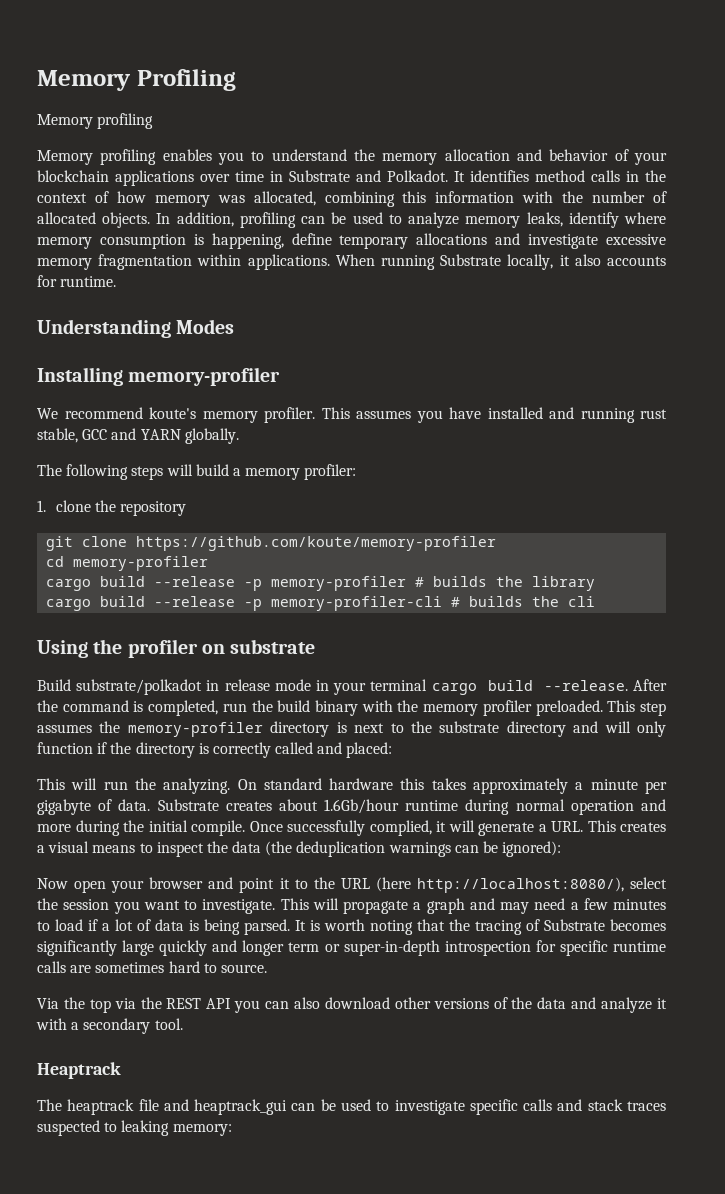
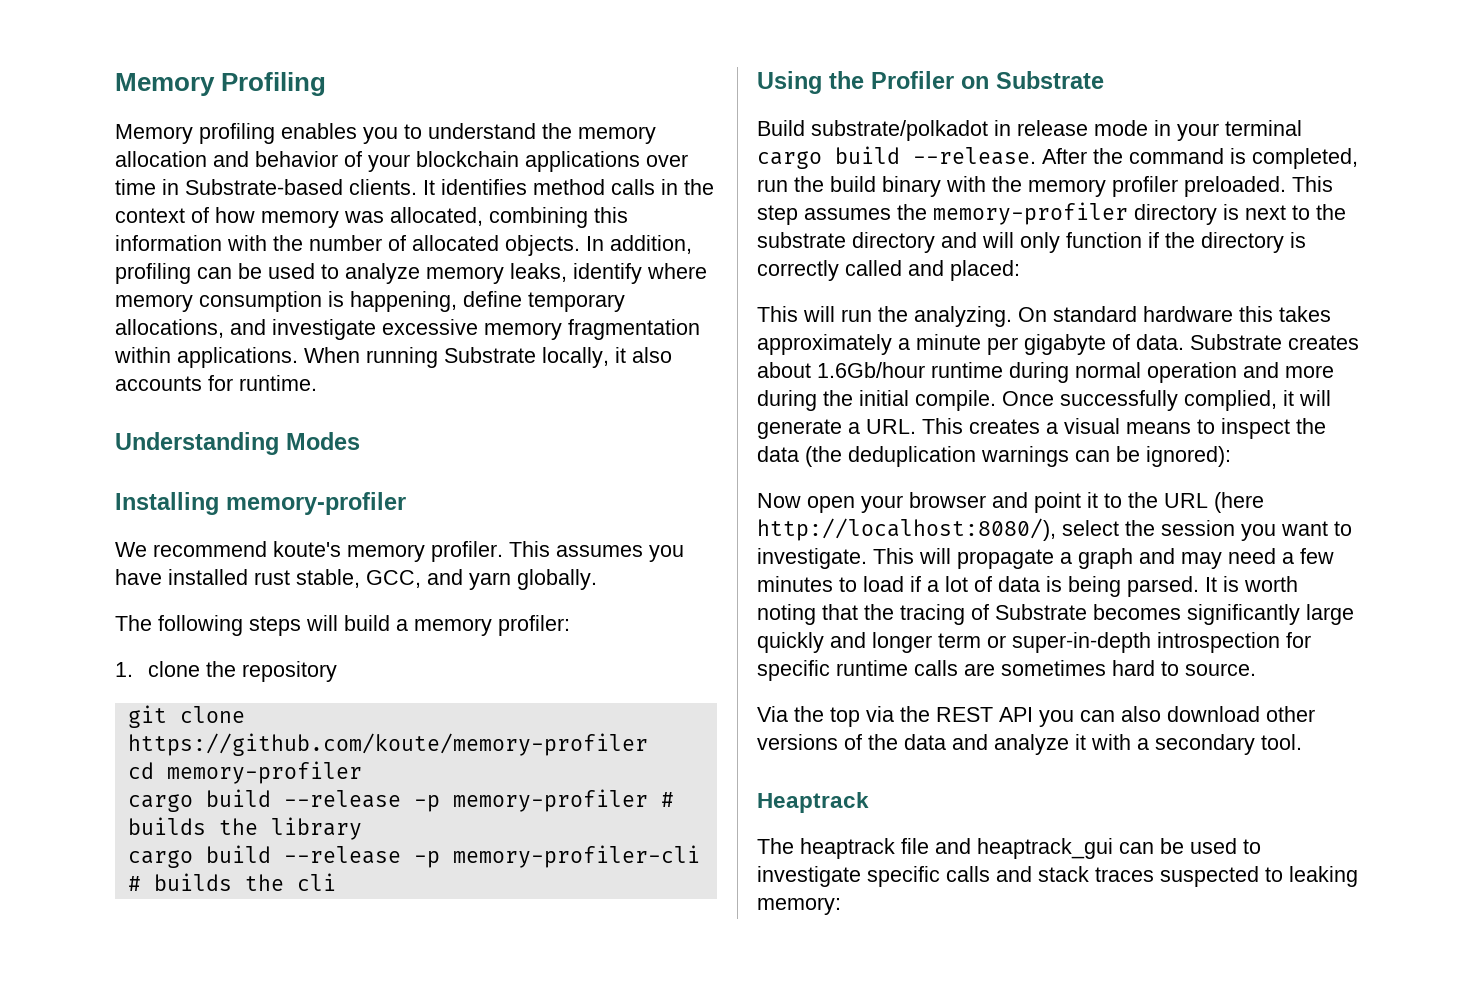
  Memory Profiling
- Memory profiling
- Memory profiling enables you to understand the memory allocation and behavior of your blockchain applications over time in Substrate and Polkadot.
+ Memory profiling enables you to understand the memory allocation and behavior of your blockchain applications over time in Substrate-based clients.
- In addition, profiling can be used to analyze memory leaks, identify where memory consumption is happening, define temporary allocations and investigate excessive memory fragmentation within applications.
+ In addition, profiling can be used to analyze memory leaks, identify where memory consumption is happening, define temporary allocations, and investigate excessive memory fragmentation within applications.
- This assumes you have installed and running rust stable, GCC and YARN globally.
+ This assumes you have installed rust stable, GCC, and yarn globally.
- Using the profiler on substrate
+ Using the Profiler on Substrate

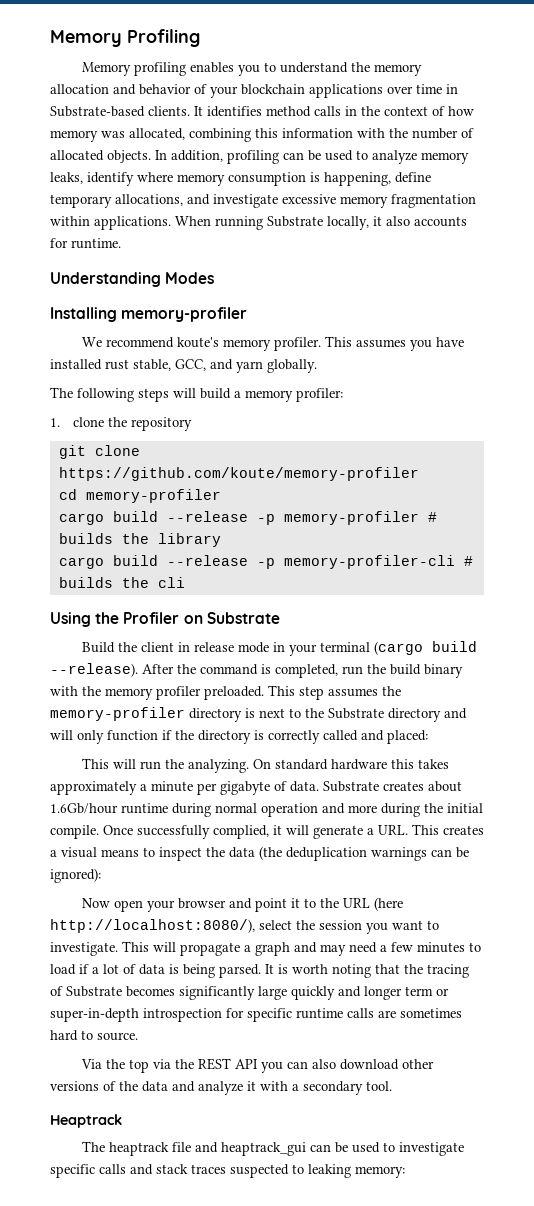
- Build substrate/polkadot in release mode in your terminal cargo build --release.
+ Build the client in release mode in your terminal (cargo build --release).
- This step assumes the memory-profiler directory is next to the substrate directory and will only function if the directory is correctly called and placed:
+ This step assumes the memory-profiler directory is next to the Substrate directory and will only function if the directory is correctly called and placed:

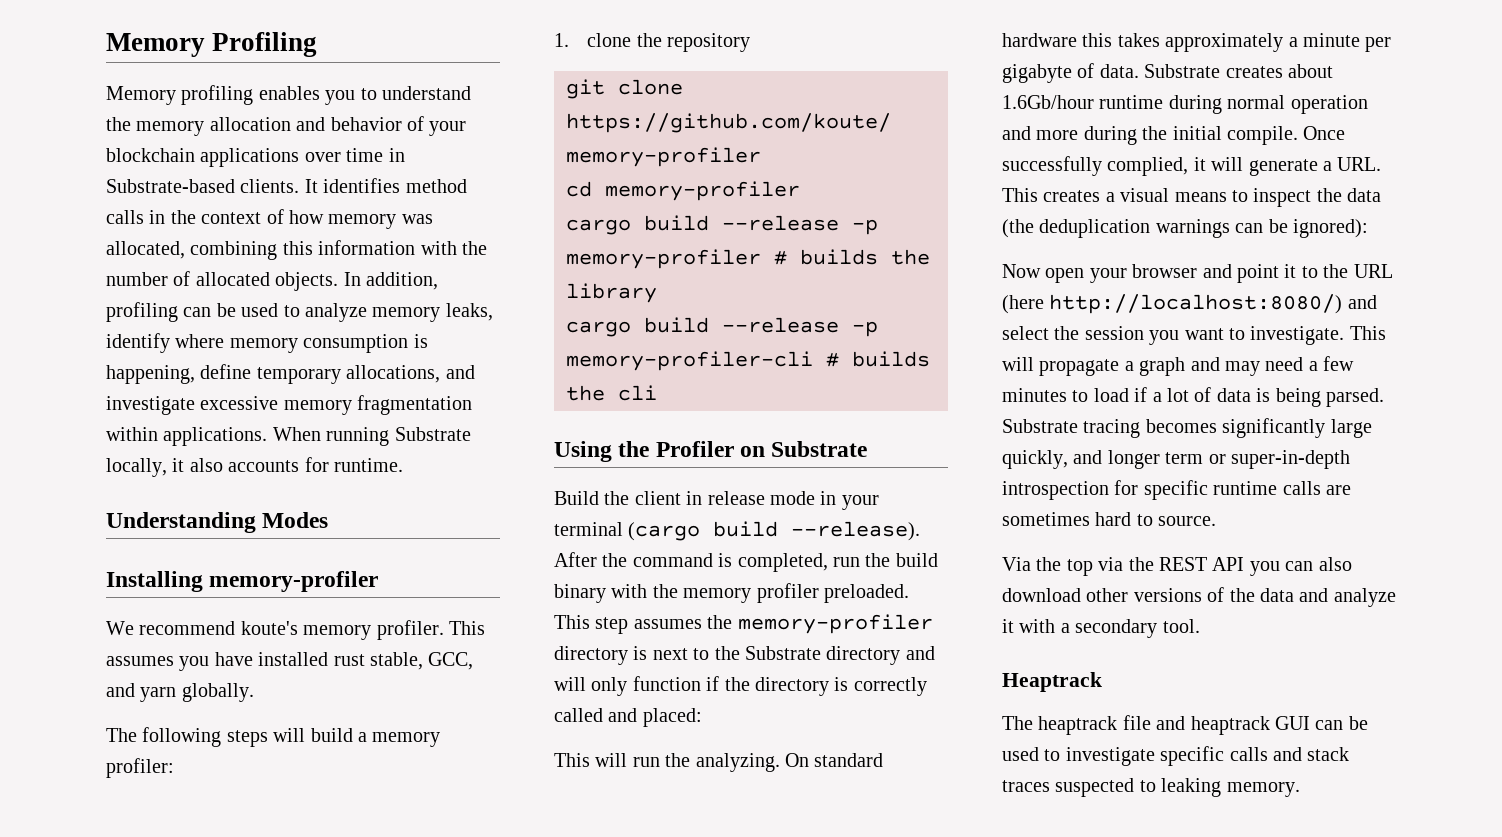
- Now open your browser and point it to the URL (here http://localhost:8080/), select the session you want to investigate.
+ Now open your browser and point it to the URL (here http://localhost:8080/) and select the session you want to investigate.
- It is worth noting that the tracing of Substrate becomes significantly large quickly and longer term or super-in-depth introspection for specific runtime calls are sometimes hard to source.
+ Substrate tracing becomes significantly large quickly, and longer term or super-in-depth introspection for specific runtime calls are sometimes hard to source.
- The heaptrack file and heaptrack_gui can be used to investigate specific calls and stack traces suspected to leaking memory:
+ The heaptrack file and heaptrack GUI can be used to investigate specific calls and stack traces suspected to leaking memory.

